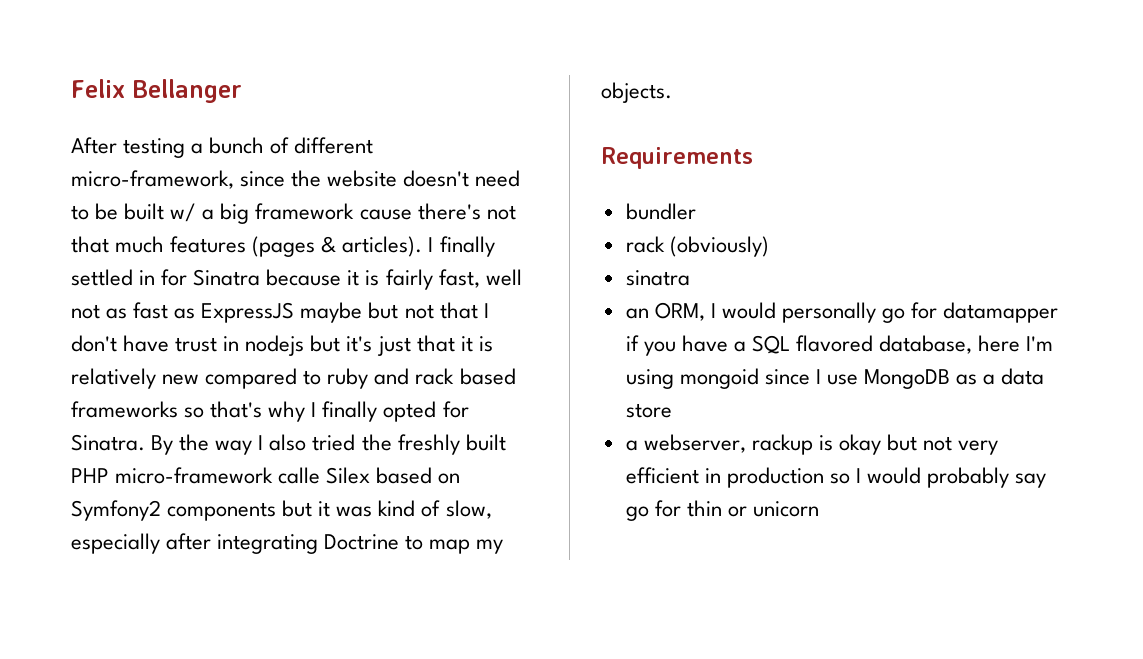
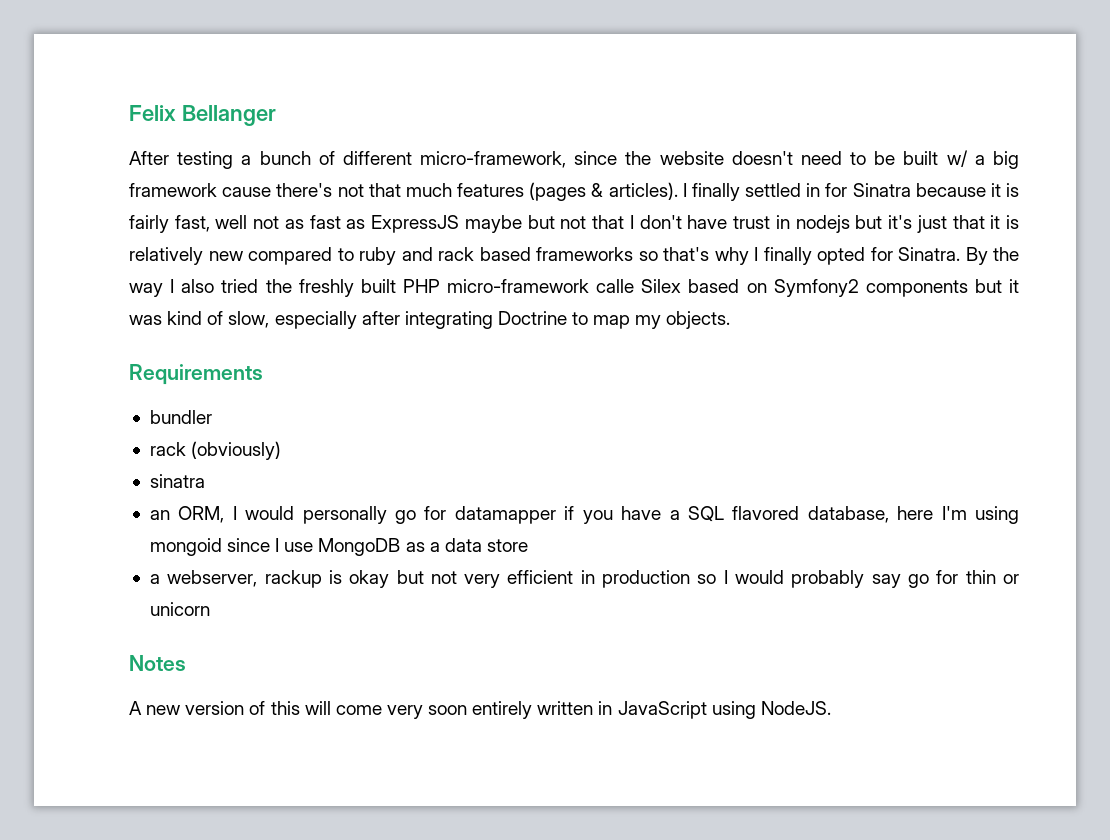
+ Notes
+ A new version of this will come very soon entirely written in JavaScript using NodeJS.

